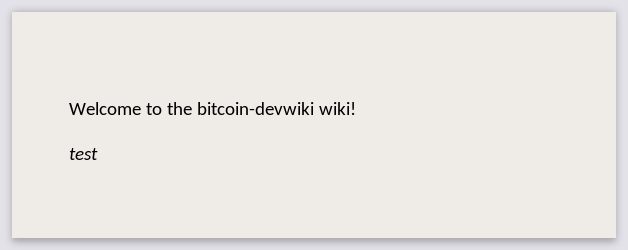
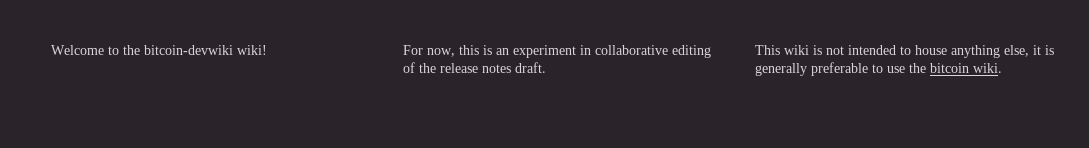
- test
+ For now, this is an experiment in collaborative editing of the release notes draft.
+ This wiki is not intended to house anything else, it is generally preferable to use the bitcoin wiki.

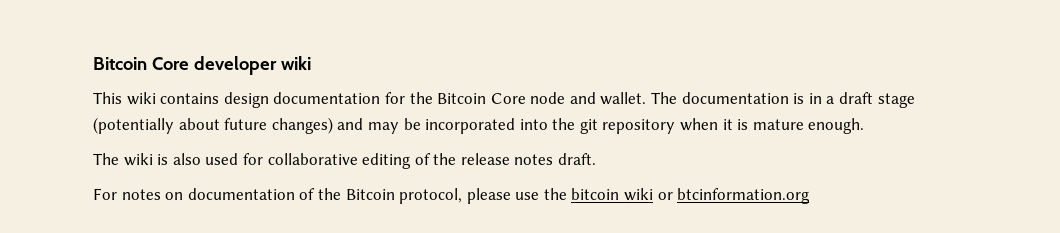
- Welcome to the bitcoin-devwiki wiki!
- For now, this is an experiment in collaborative editing of the release notes draft.
+ Bitcoin Core developer wiki
+ This wiki contains design documentation for the Bitcoin Core node and wallet. The documentation is in a draft stage (potentially about future changes) and may be incorporated into the git repository when it is mature enough.
+ The wiki is also used for collaborative editing of the release notes draft.
- This wiki is not intended to house anything else, it is generally preferable to use the bitcoin wiki.
+ For notes on documentation of the Bitcoin protocol, please use the bitcoin wiki or btcinformation.org

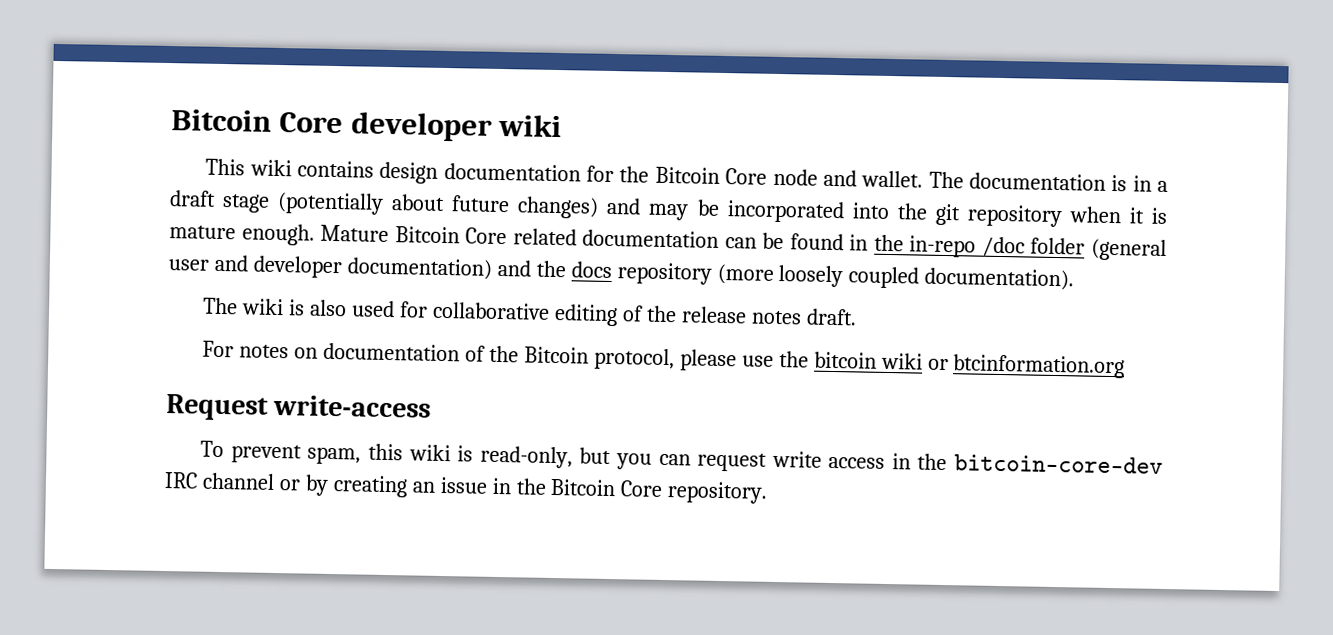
+ Mature Bitcoin Core related documentation can be found in the in-repo /doc folder (general user and developer documentation) and the docs repository (more loosely coupled documentation).
+ Request write-access
+ To prevent spam, this wiki is read-only, but you can request write access in the bitcoin-core-dev IRC channel or by creating an issue in the Bitcoin Core repository.

